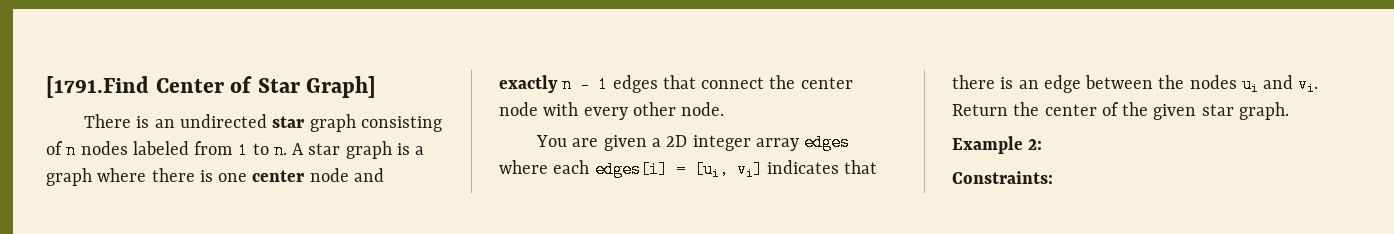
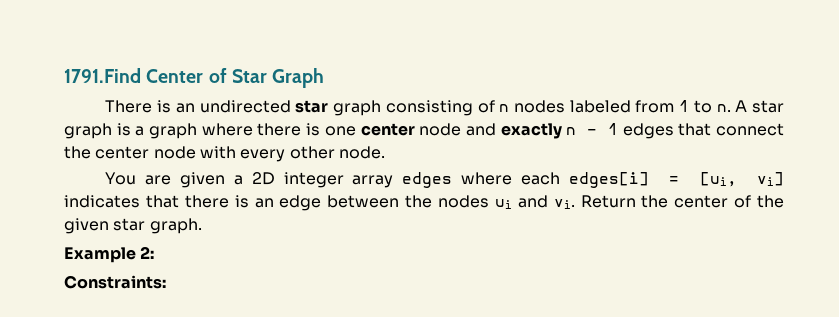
- [1791.Find Center of Star Graph]
+ 1791.Find Center of Star Graph

